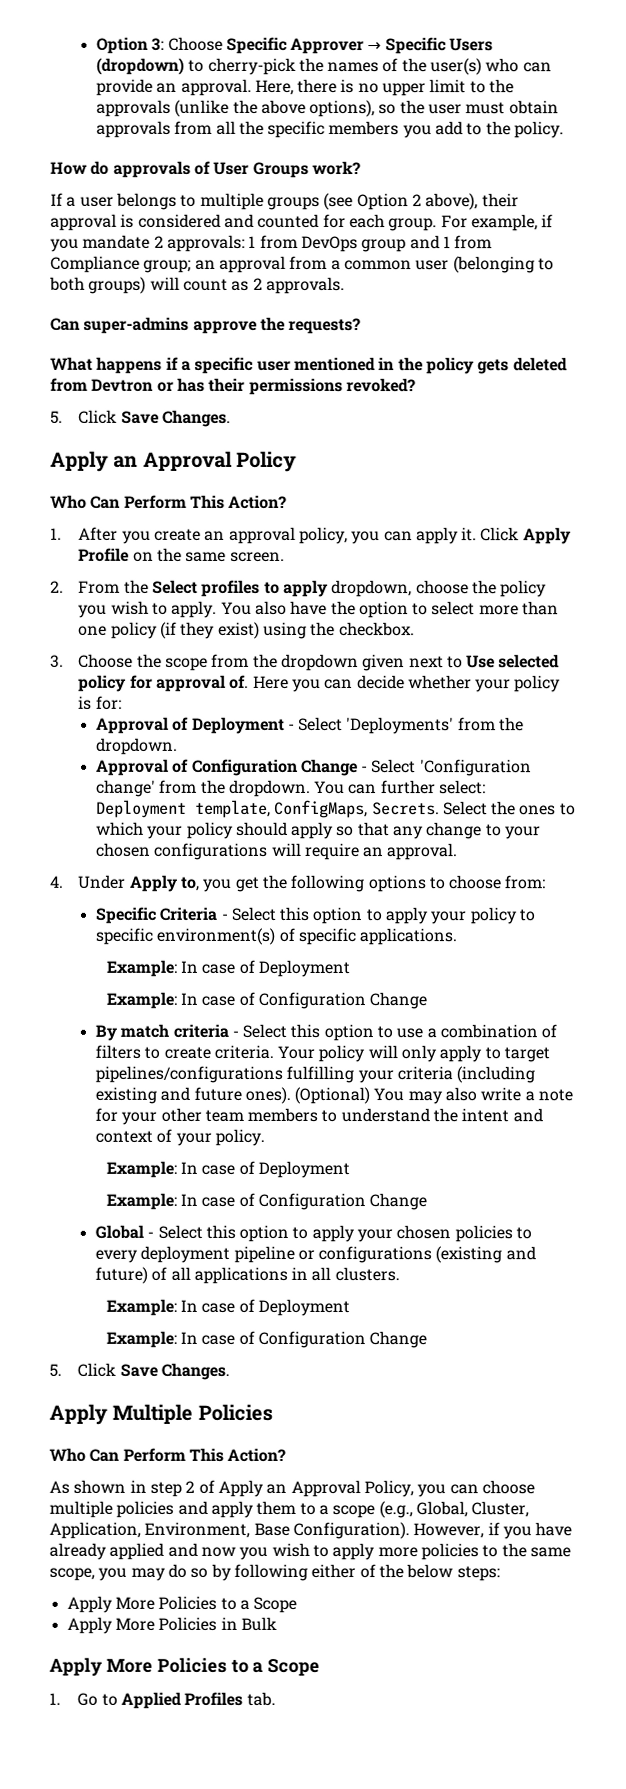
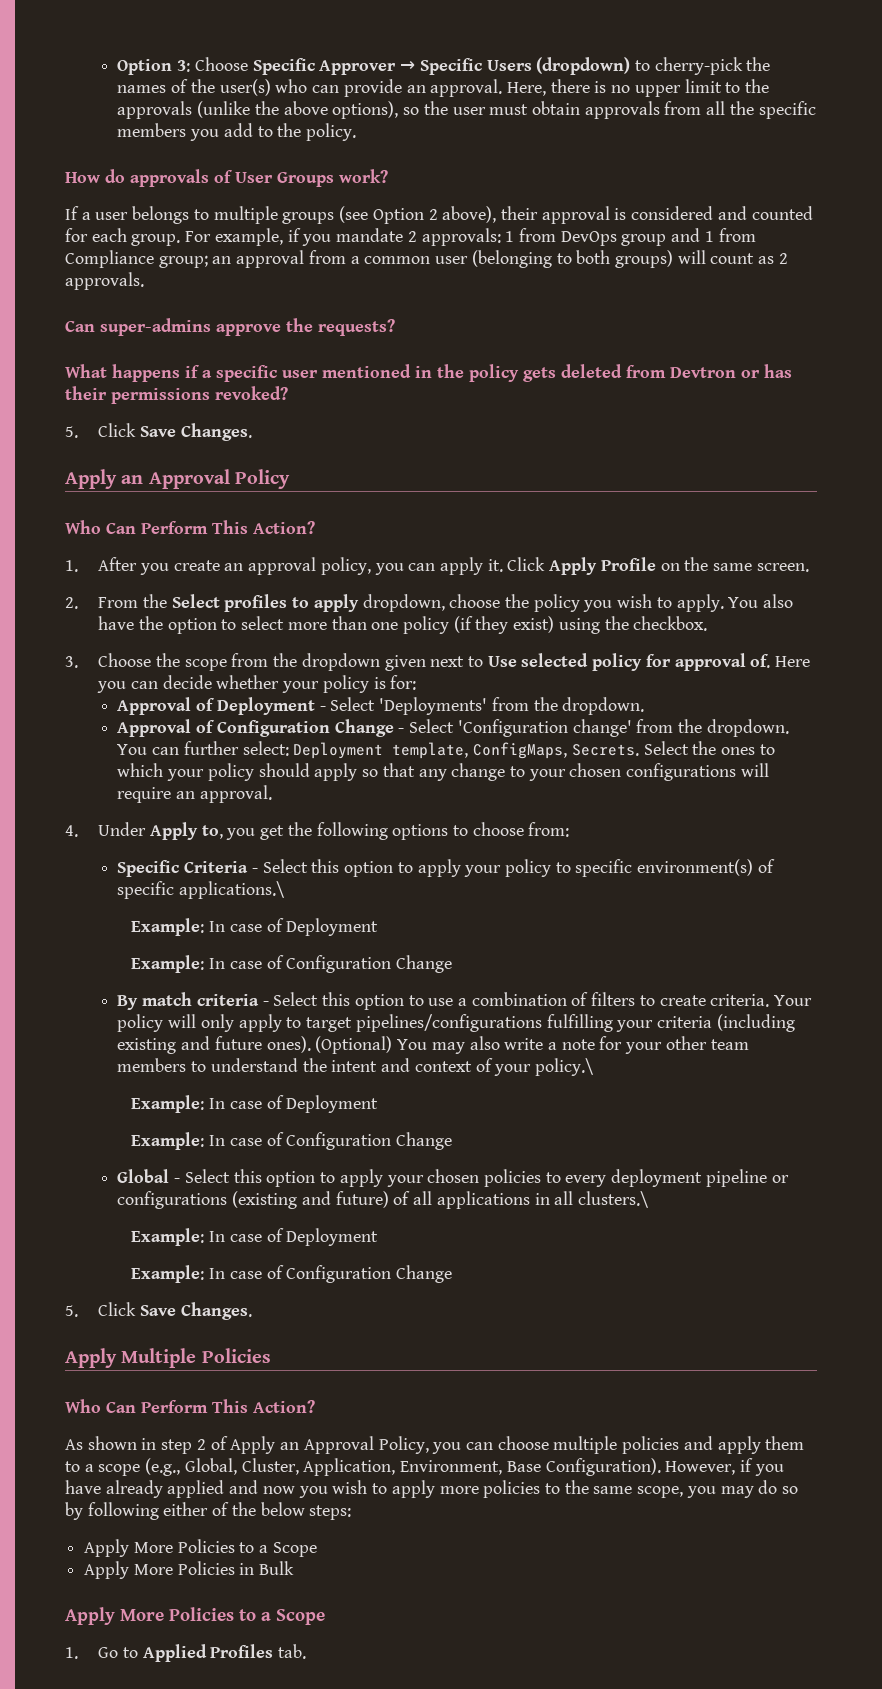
- Specific Criteria - Select this option to apply your policy to specific environment(s) of specific applications.
+ Specific Criteria - Select this option to apply your policy to specific environment(s) of specific applications.\
- (Optional) You may also write a note for your other team members to understand the intent and context of your policy.
+ (Optional) You may also write a note for your other team members to understand the intent and context of your policy.\
- Global - Select this option to apply your chosen policies to every deployment pipeline or configurations (existing and future) of all applications in all clusters.
+ Global - Select this option to apply your chosen policies to every deployment pipeline or configurations (existing and future) of all applications in all clusters.\

